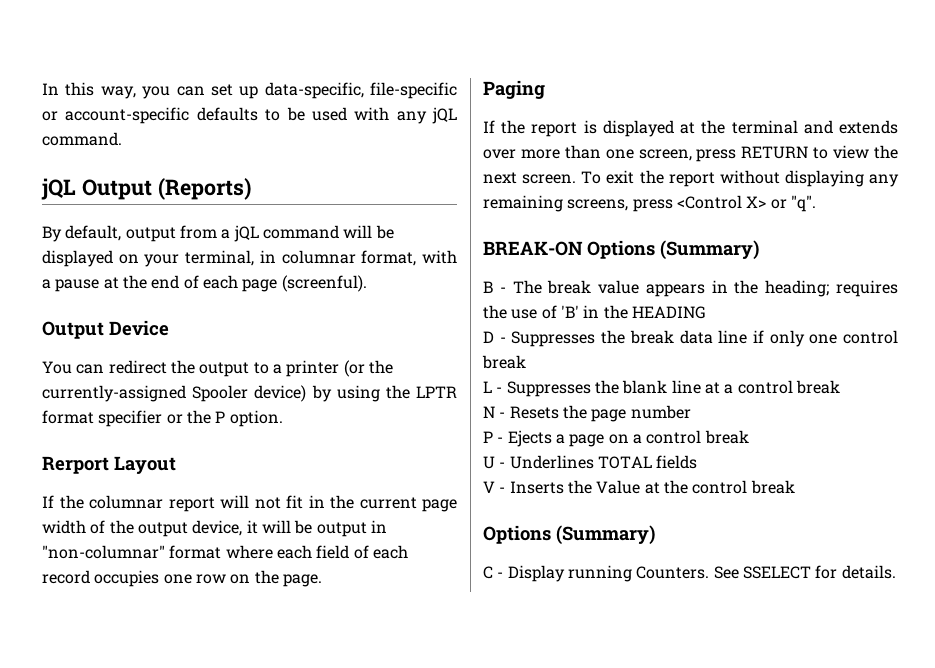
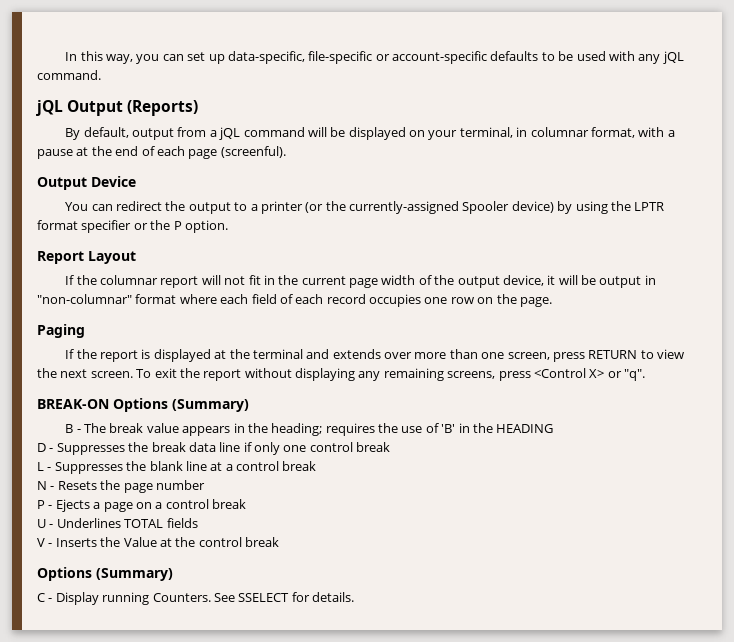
- Rerport Layout
+ Report Layout

